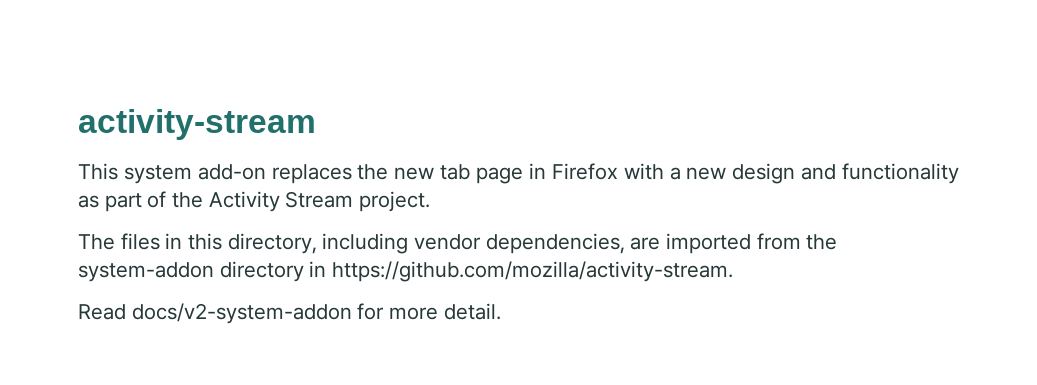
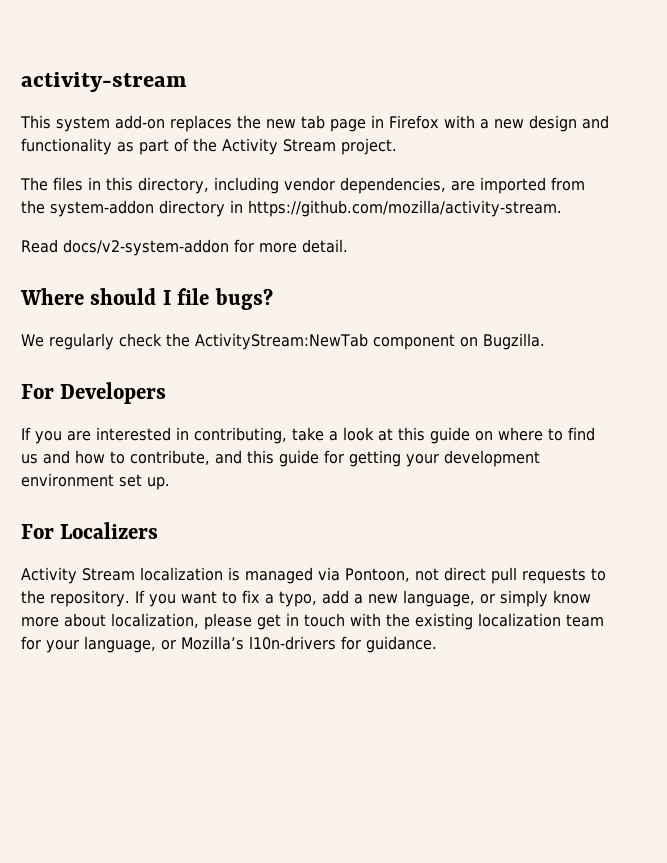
+ Where should I file bugs?
+ We regularly check the ActivityStream:NewTab component on Bugzilla.
+ For Developers
+ If you are interested in contributing, take a look at this guide on where to find us and how to contribute, and this guide for getting your development environment set up.
+ For Localizers
+ Activity Stream localization is managed via Pontoon, not direct pull requests to the repository. If you want to fix a typo, add a new language, or simply know more about localization, please get in touch with the existing localization team for your language, or Mozilla’s l10n-drivers for guidance.

